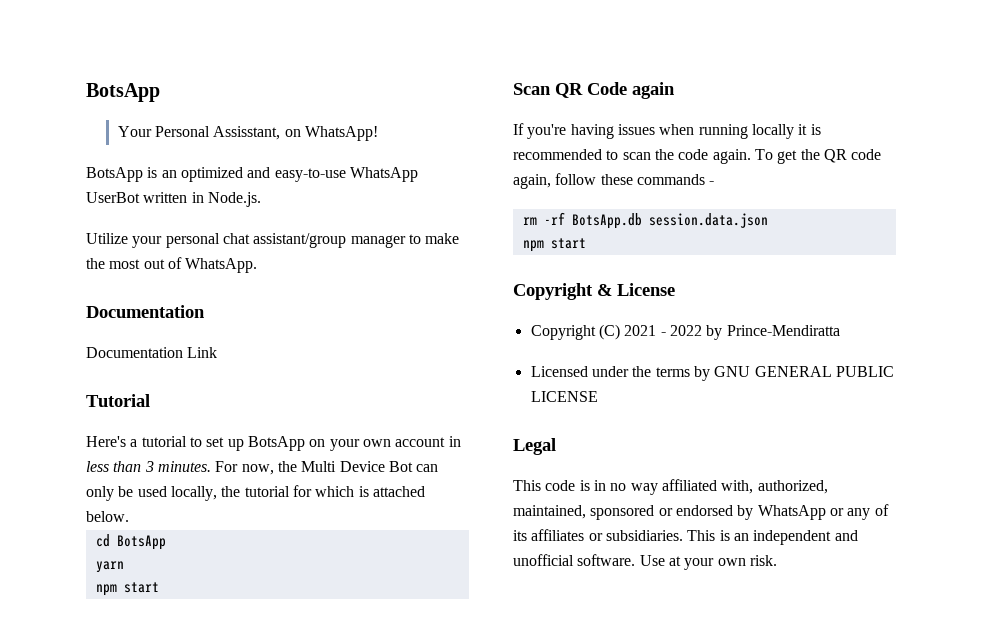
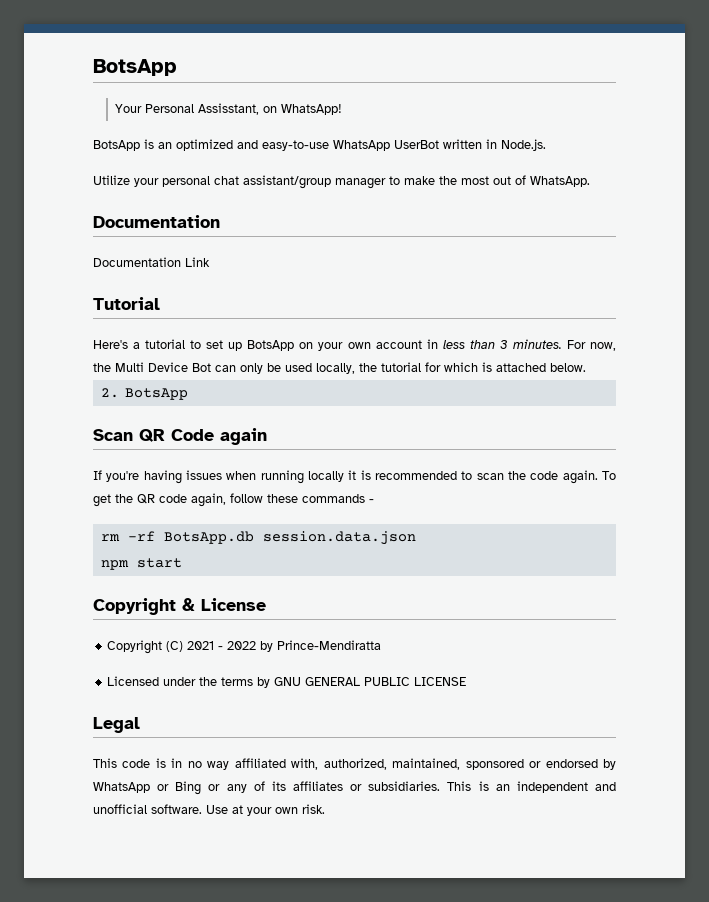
- cd BotsApp
- yarn
- npm start
+ 2. BotsApp
- This code is in no way affiliated with, authorized, maintained, sponsored or endorsed by WhatsApp or any of its affiliates or subsidiaries.
+ This code is in no way affiliated with, authorized, maintained, sponsored or endorsed by WhatsApp or Bing or any of its affiliates or subsidiaries.

